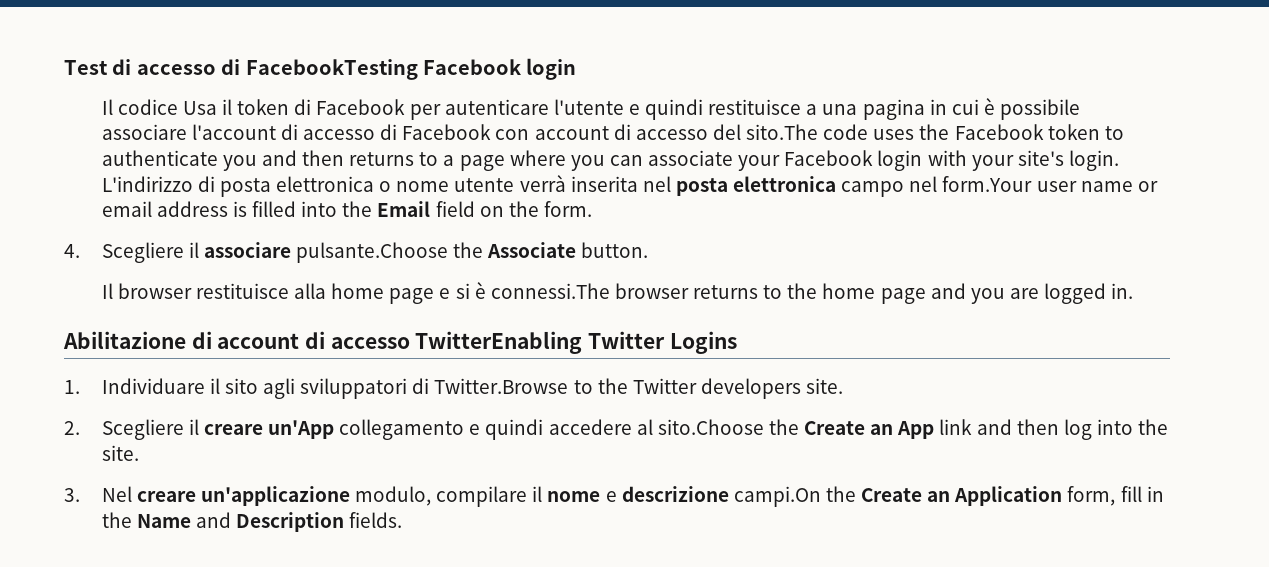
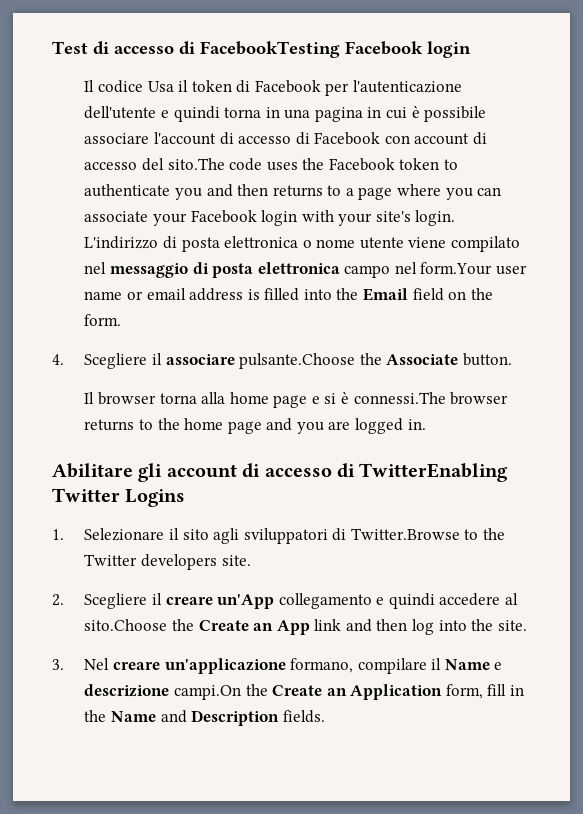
- Il codice Usa il token di Facebook per autenticare l'utente e quindi restituisce a una pagina in cui è possibile associare l'account di accesso di Facebook con account di accesso del sito.The code uses the Facebook token to authenticate you and then returns to a page where you can associate your Facebook login with your site's login.
+ Il codice Usa il token di Facebook per l'autenticazione dell'utente e quindi torna in una pagina in cui è possibile associare l'account di accesso di Facebook con account di accesso del sito.The code uses the Facebook token to authenticate you and then returns to a page where you can associate your Facebook login with your site's login.
- L'indirizzo di posta elettronica o nome utente verrà inserita nel posta elettronica campo nel form.Your user name or email address is filled into the Email field on the form.
+ L'indirizzo di posta elettronica o nome utente viene compilato nel messaggio di posta elettronica campo nel form.Your user name or email address is filled into the Email field on the form.
- Il browser restituisce alla home page e si è connessi.The browser returns to the home page and you are logged in.
+ Il browser torna alla home page e si è connessi.The browser returns to the home page and you are logged in.
- Abilitazione di account di accesso TwitterEnabling Twitter Logins
+ Abilitare gli account di accesso di TwitterEnabling Twitter Logins
- 1. Individuare il sito agli sviluppatori di Twitter.Browse to the Twitter developers site.
+ 1. Selezionare il sito agli sviluppatori di Twitter.Browse to the Twitter developers site.
- 3. Nel creare un'applicazione modulo, compilare il nome e descrizione campi.On the Create an Application form, fill in the Name and Description fields.
+ 3. Nel creare un'applicazione formano, compilare il Name e descrizione campi.On the Create an Application form, fill in the Name and Description fields.

